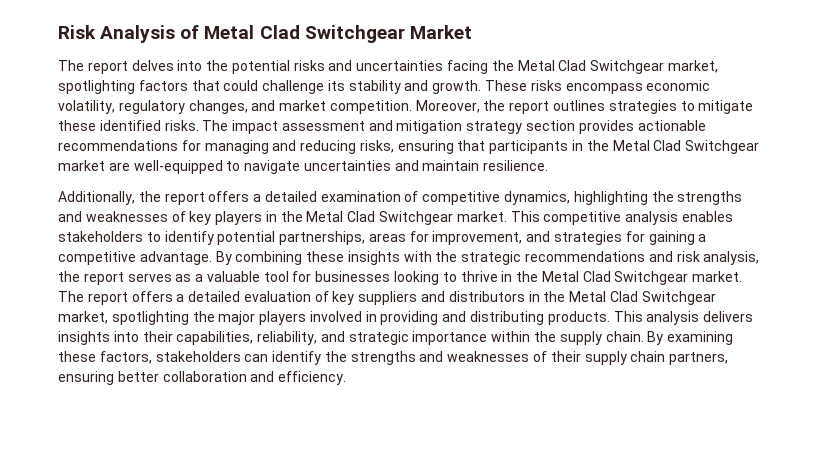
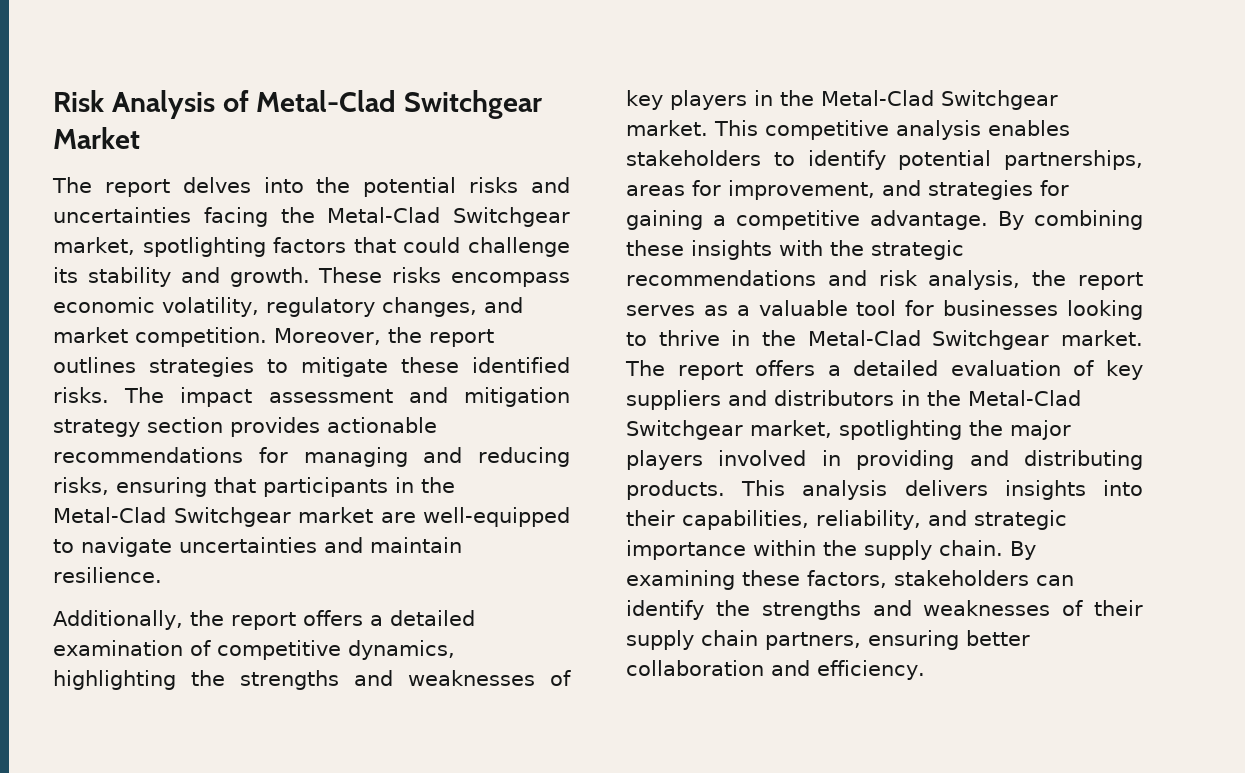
- Risk Analysis of Metal Clad Switchgear Market
+ Risk Analysis of Metal-Clad Switchgear Market
- The report delves into the potential risks and uncertainties facing the Metal Clad Switchgear market, spotlighting factors that could challenge its stability and growth.
+ The report delves into the potential risks and uncertainties facing the Metal-Clad Switchgear market, spotlighting factors that could challenge its stability and growth.
- The impact assessment and mitigation strategy section provides actionable recommendations for managing and reducing risks, ensuring that participants in the Metal Clad Switchgear market are well-equipped to navigate uncertainties and maintain resilience.
+ The impact assessment and mitigation strategy section provides actionable recommendations for managing and reducing risks, ensuring that participants in the Metal-Clad Switchgear market are well-equipped to navigate uncertainties and maintain resilience.
- Additionally, the report offers a detailed examination of competitive dynamics, highlighting the strengths and weaknesses of key players in the Metal Clad Switchgear market.
+ Additionally, the report offers a detailed examination of competitive dynamics, highlighting the strengths and weaknesses of key players in the Metal-Clad Switchgear market.
- By combining these insights with the strategic recommendations and risk analysis, the report serves as a valuable tool for businesses looking to thrive in the Metal Clad Switchgear market.
+ By combining these insights with the strategic recommendations and risk analysis, the report serves as a valuable tool for businesses looking to thrive in the Metal-Clad Switchgear market.
- The report offers a detailed evaluation of key suppliers and distributors in the Metal Clad Switchgear market, spotlighting the major players involved in providing and distributing products.
+ The report offers a detailed evaluation of key suppliers and distributors in the Metal-Clad Switchgear market, spotlighting the major players involved in providing and distributing products.

